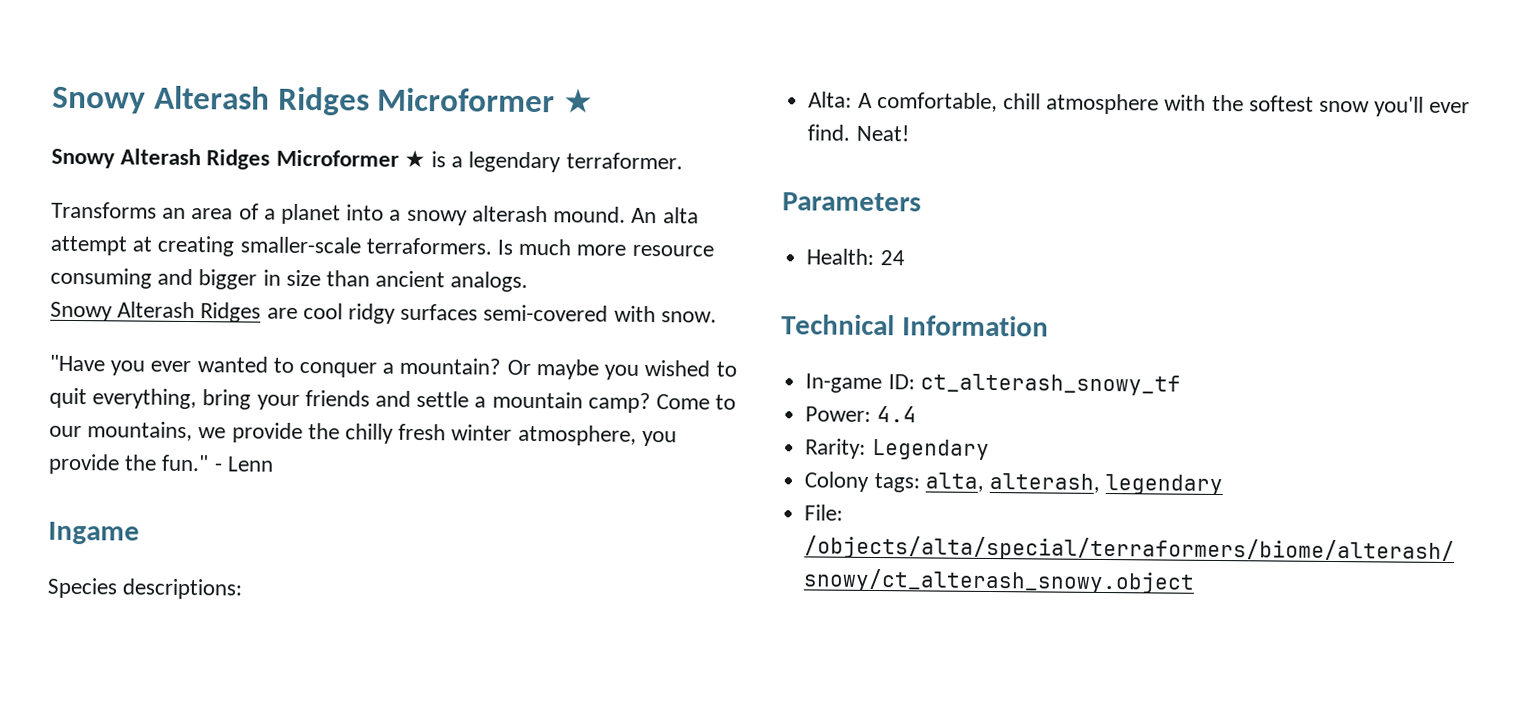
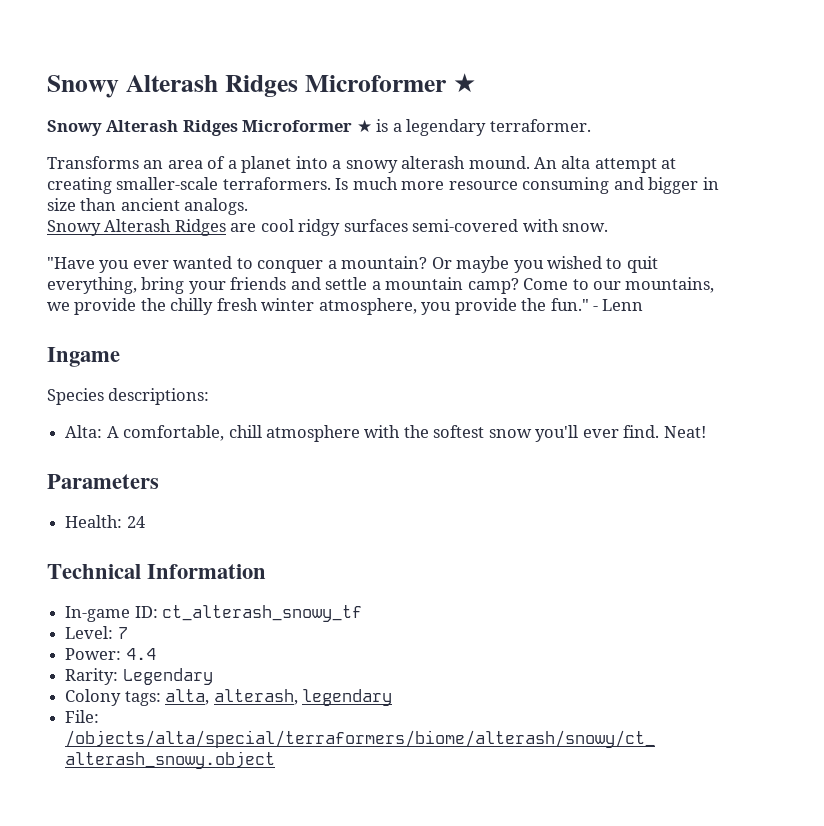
+ Level: 7

